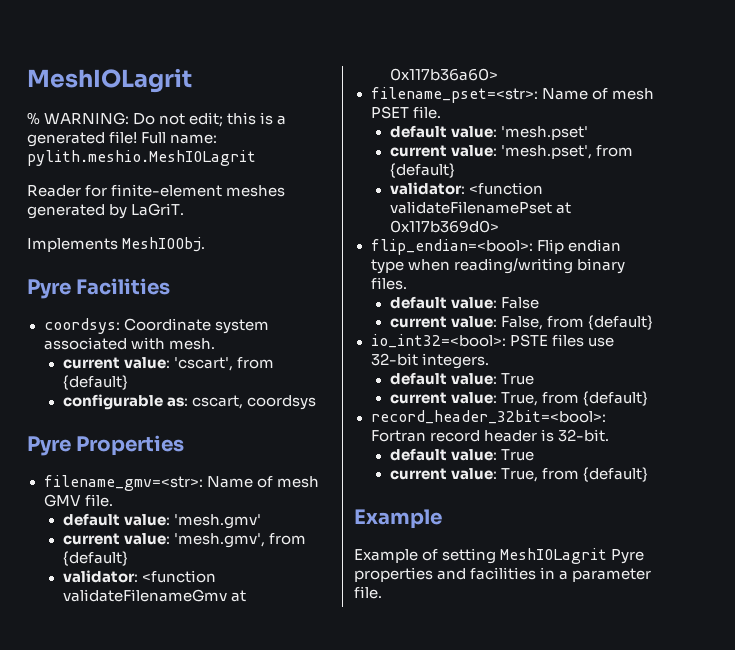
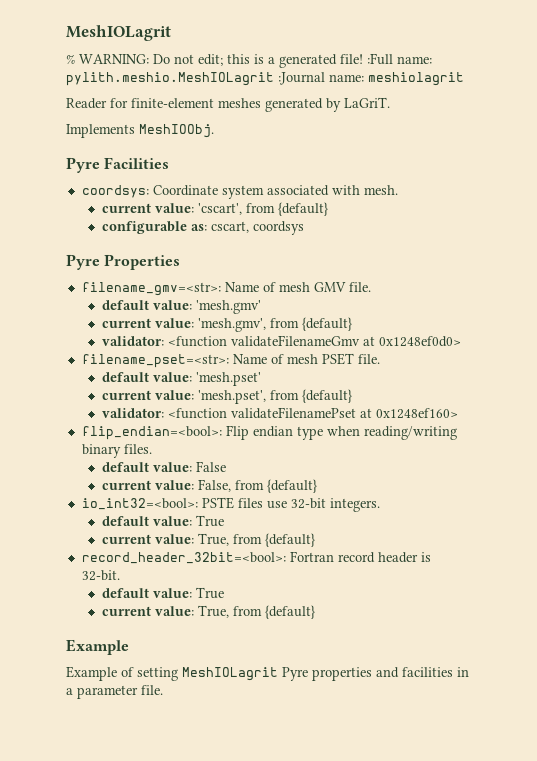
- % WARNING: Do not edit; this is a generated file! Full name: pylith.meshio.MeshIOLagrit
+ % WARNING: Do not edit; this is a generated file! :Full name: pylith.meshio.MeshIOLagrit :Journal name: meshiolagrit
- validator: <function validateFilenameGmv at 0x117b36a60>
+ validator: <function validateFilenameGmv at 0x1248ef0d0>
- validator: <function validateFilenamePset at 0x117b369d0>
+ validator: <function validateFilenamePset at 0x1248ef160>

